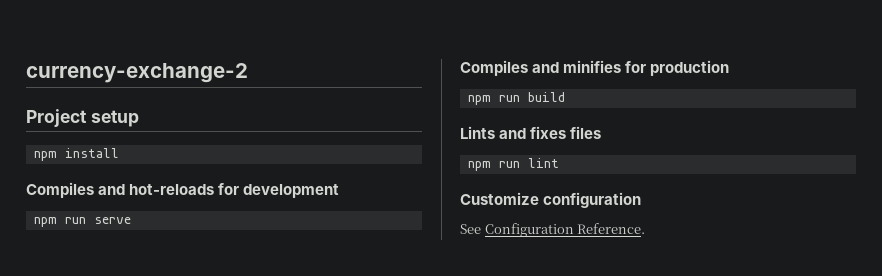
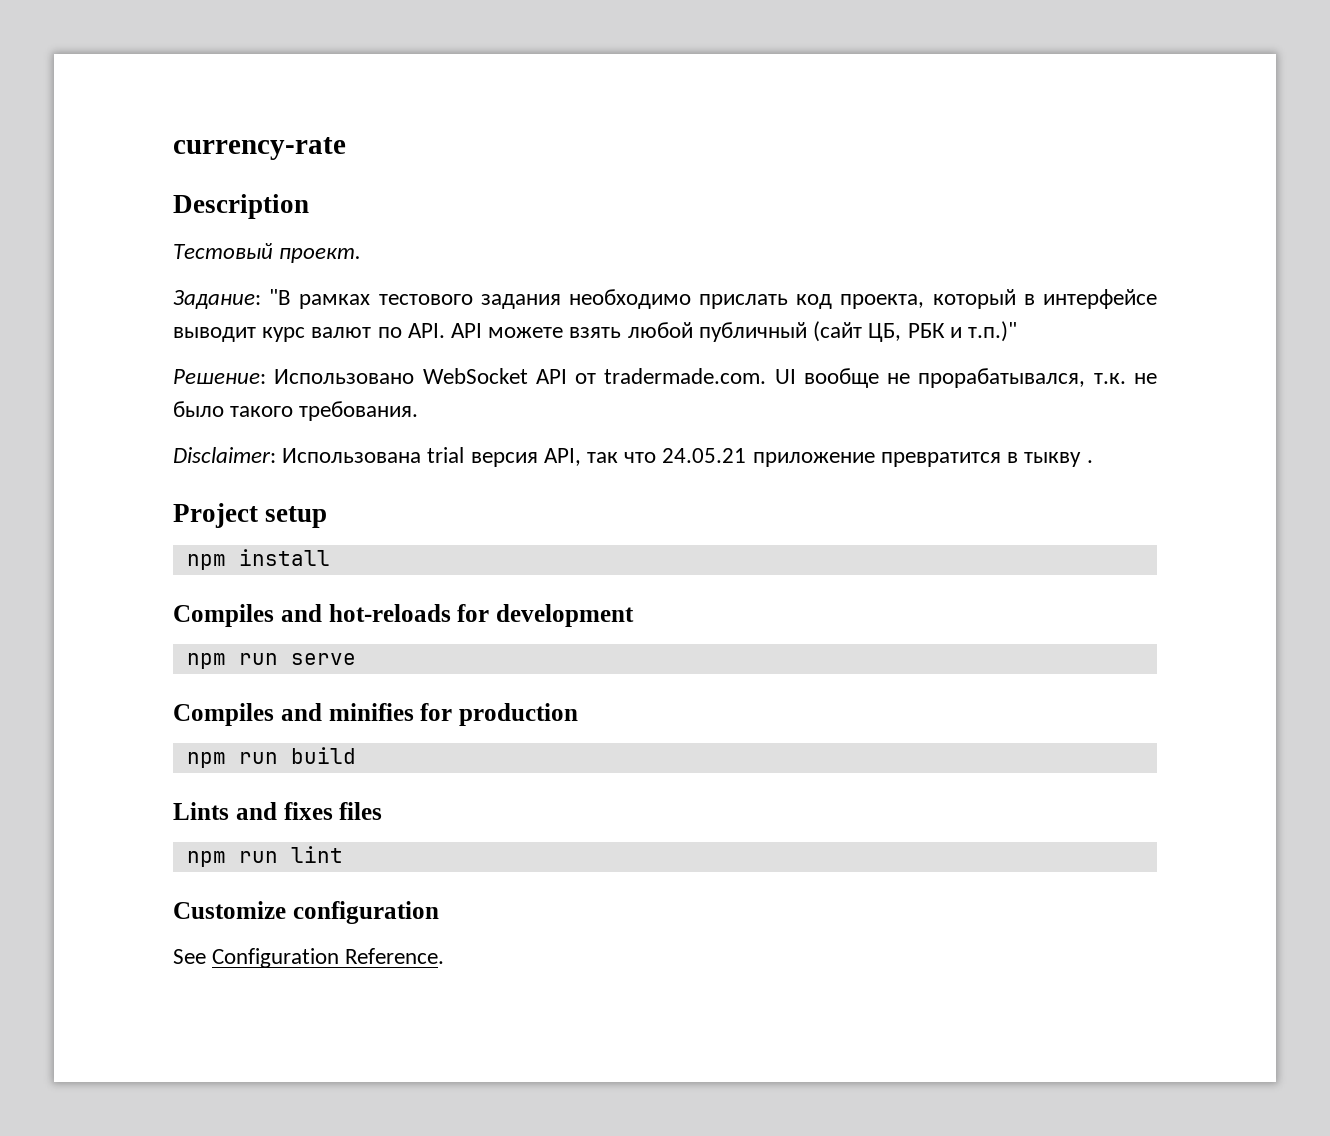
- currency-exchange-2
+ currency-rate
+ Description
+ Тестовый проект.
+ Задание: "В рамках тестового задания необходимо прислать код проекта, который в интерфейсе выводит курс валют по API. API можете взять любой публичный (сайт ЦБ, РБК и т.п.)"
+ Решение: Использовано WebSocket API от tradermade.com. UI вообще не прорабатывался, т.к. не было такого требования.
+ Disclaimer: Использована trial версия API, так что 24.05.21 приложение превратится в тыкву .

